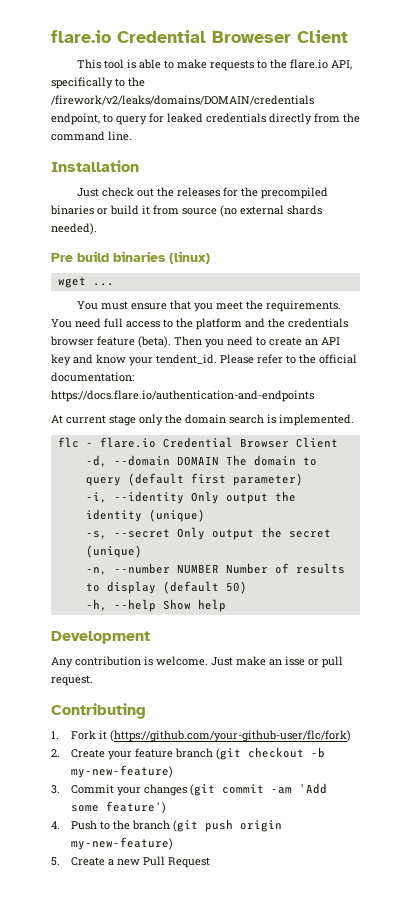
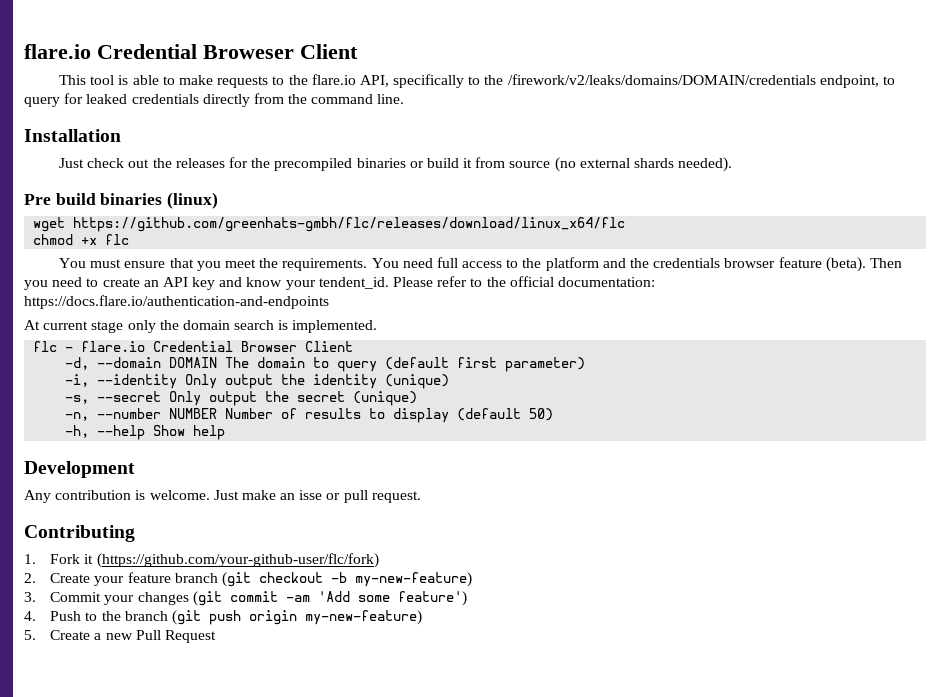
- wget ...
+ wget https://github.com/greenhats-gmbh/flc/releases/download/linux_x64/flc
+ chmod +x flc

